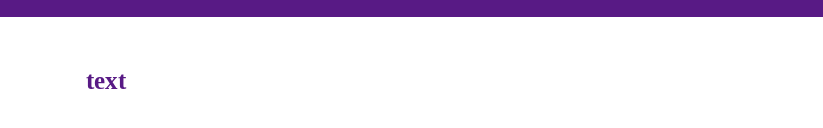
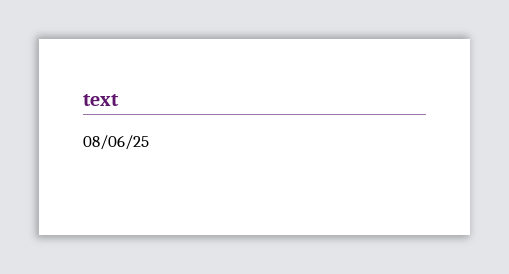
+ 08/06/25

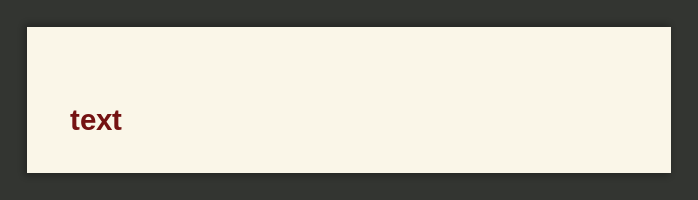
- 08/06/25

